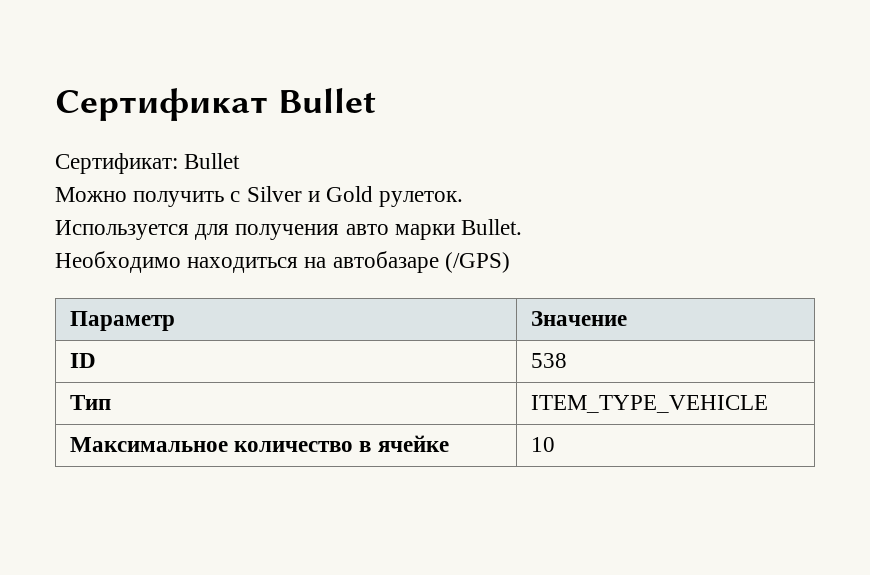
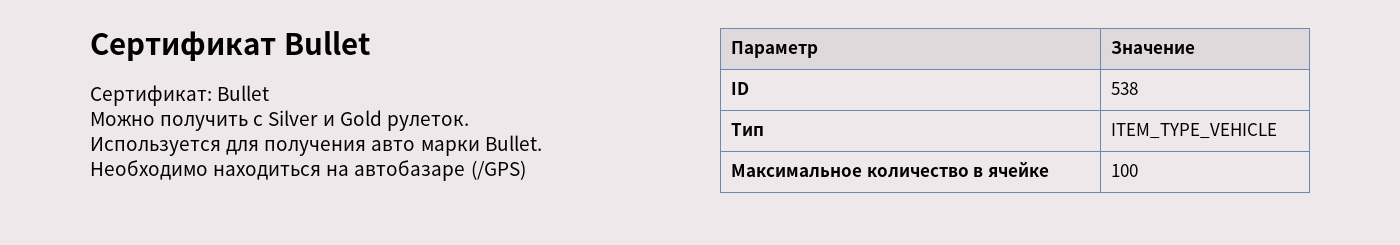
- Максимальное количество в ячейке | 10
+ Максимальное количество в ячейке | 100

